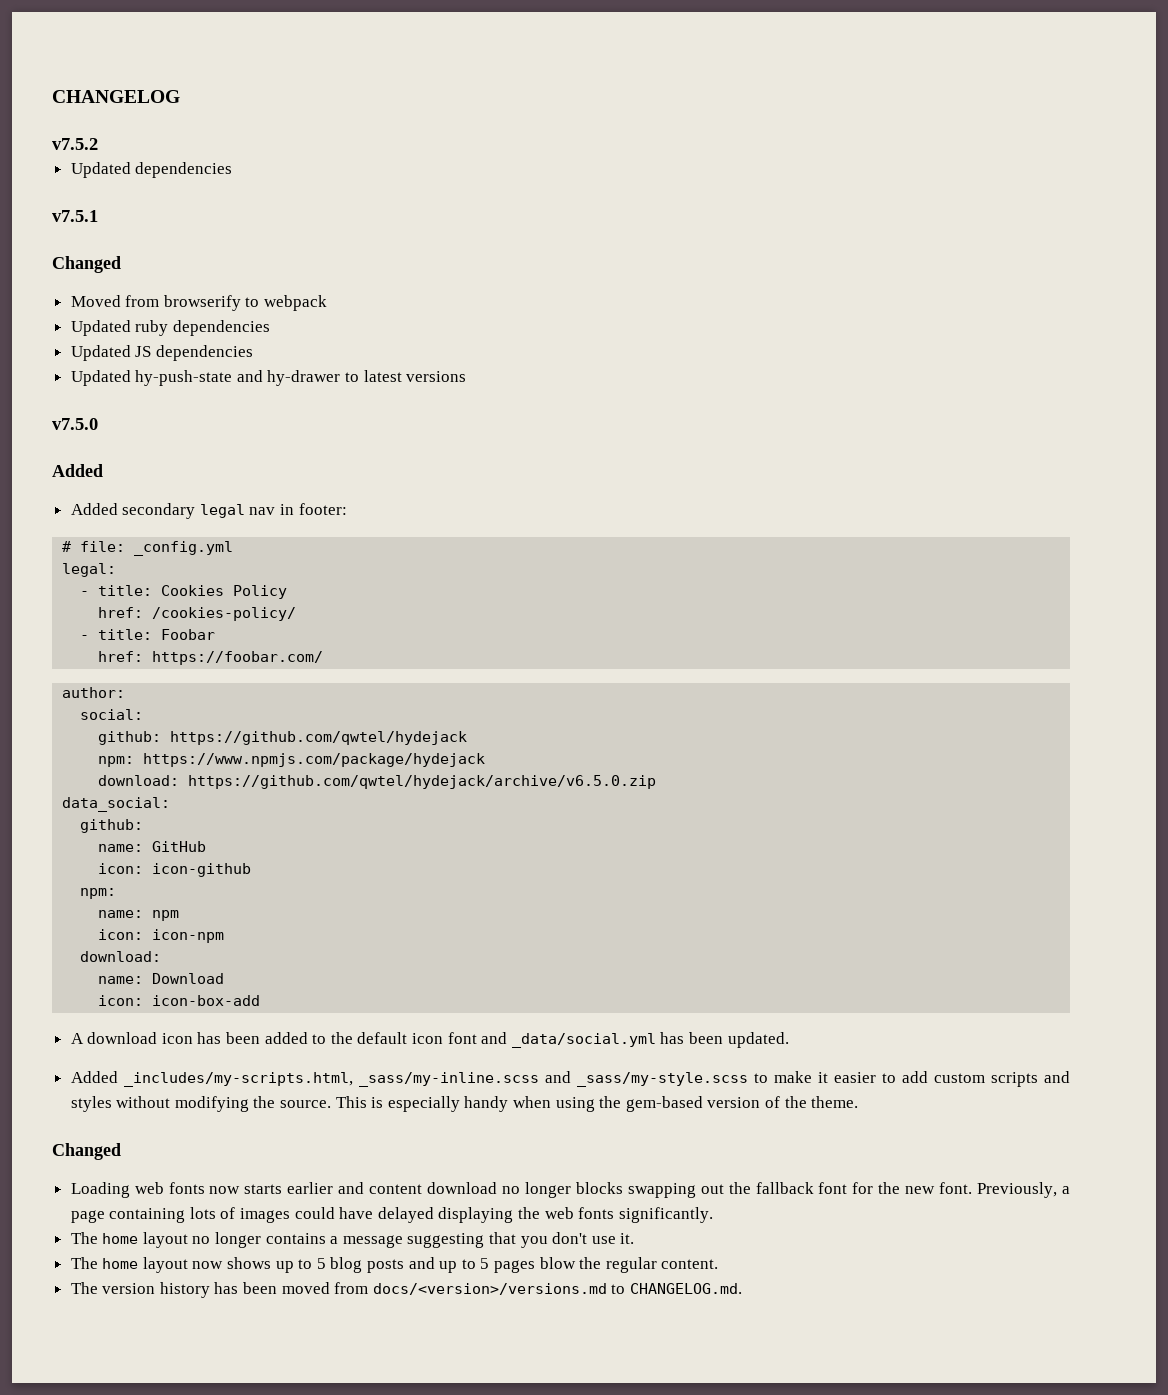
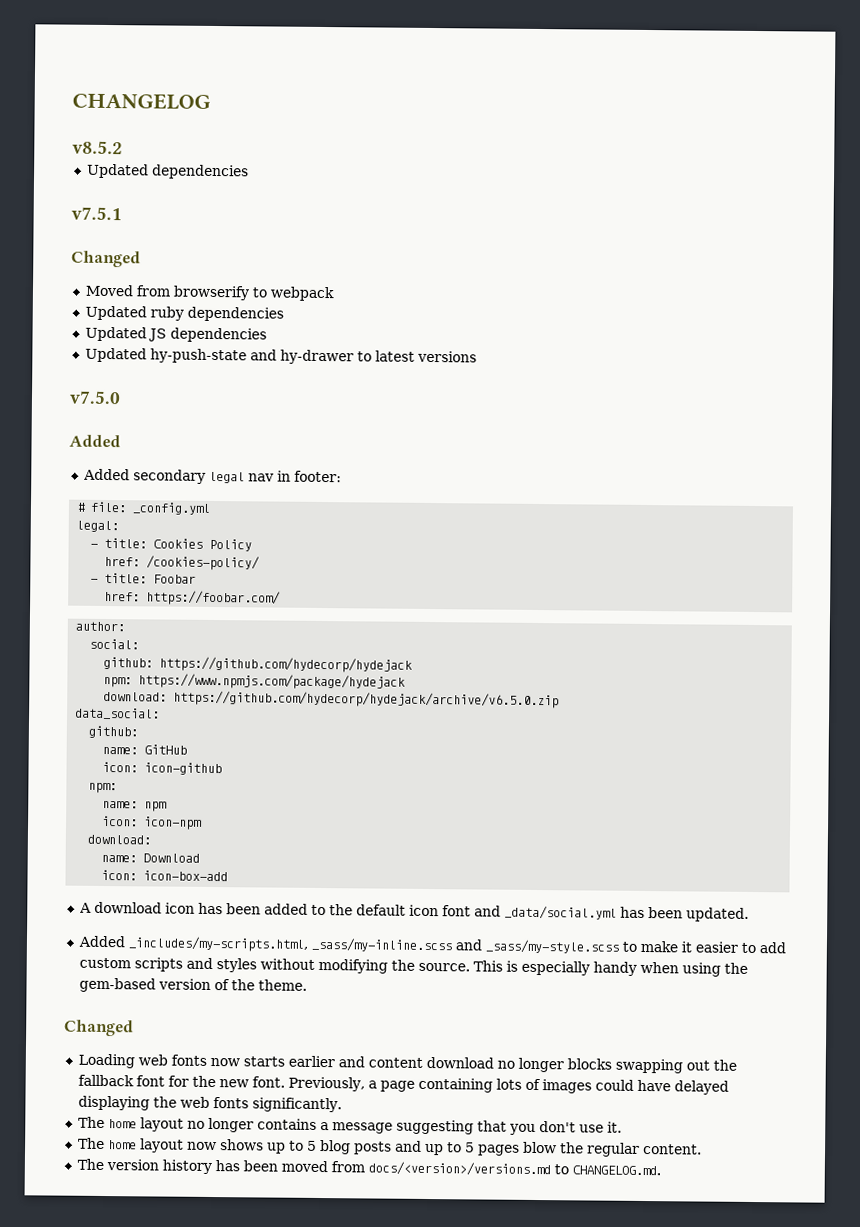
- v7.5.2
+ v8.5.2
- github: https://github.com/qwtel/hydejack
+ github: https://github.com/hydecorp/hydejack
- download: https://github.com/qwtel/hydejack/archive/v6.5.0.zip
+ download: https://github.com/hydecorp/hydejack/archive/v6.5.0.zip

